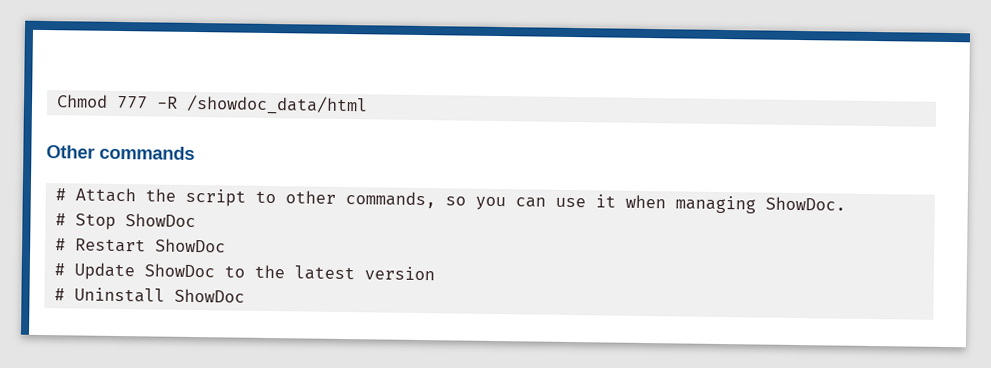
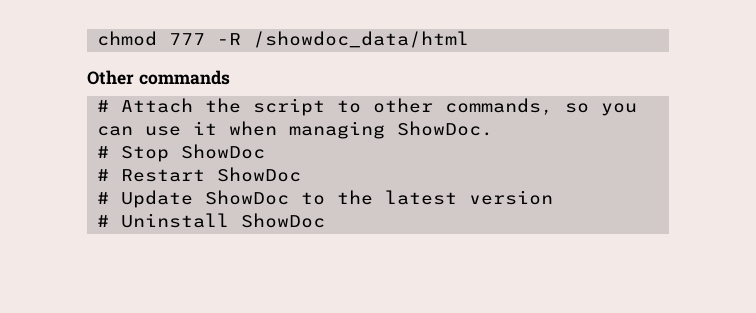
- Chmod 777 -R /showdoc_data/html
+ chmod 777 -R /showdoc_data/html

